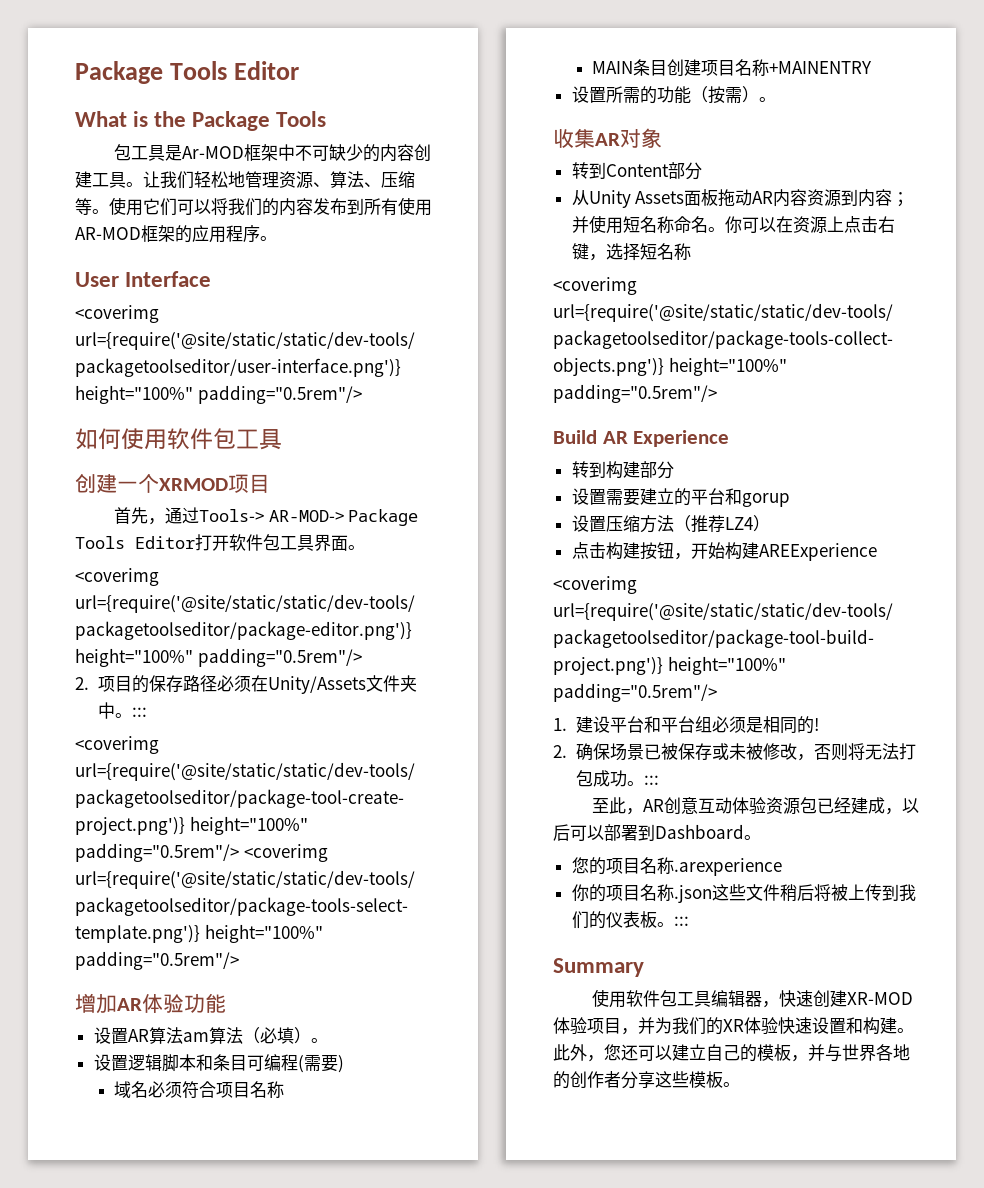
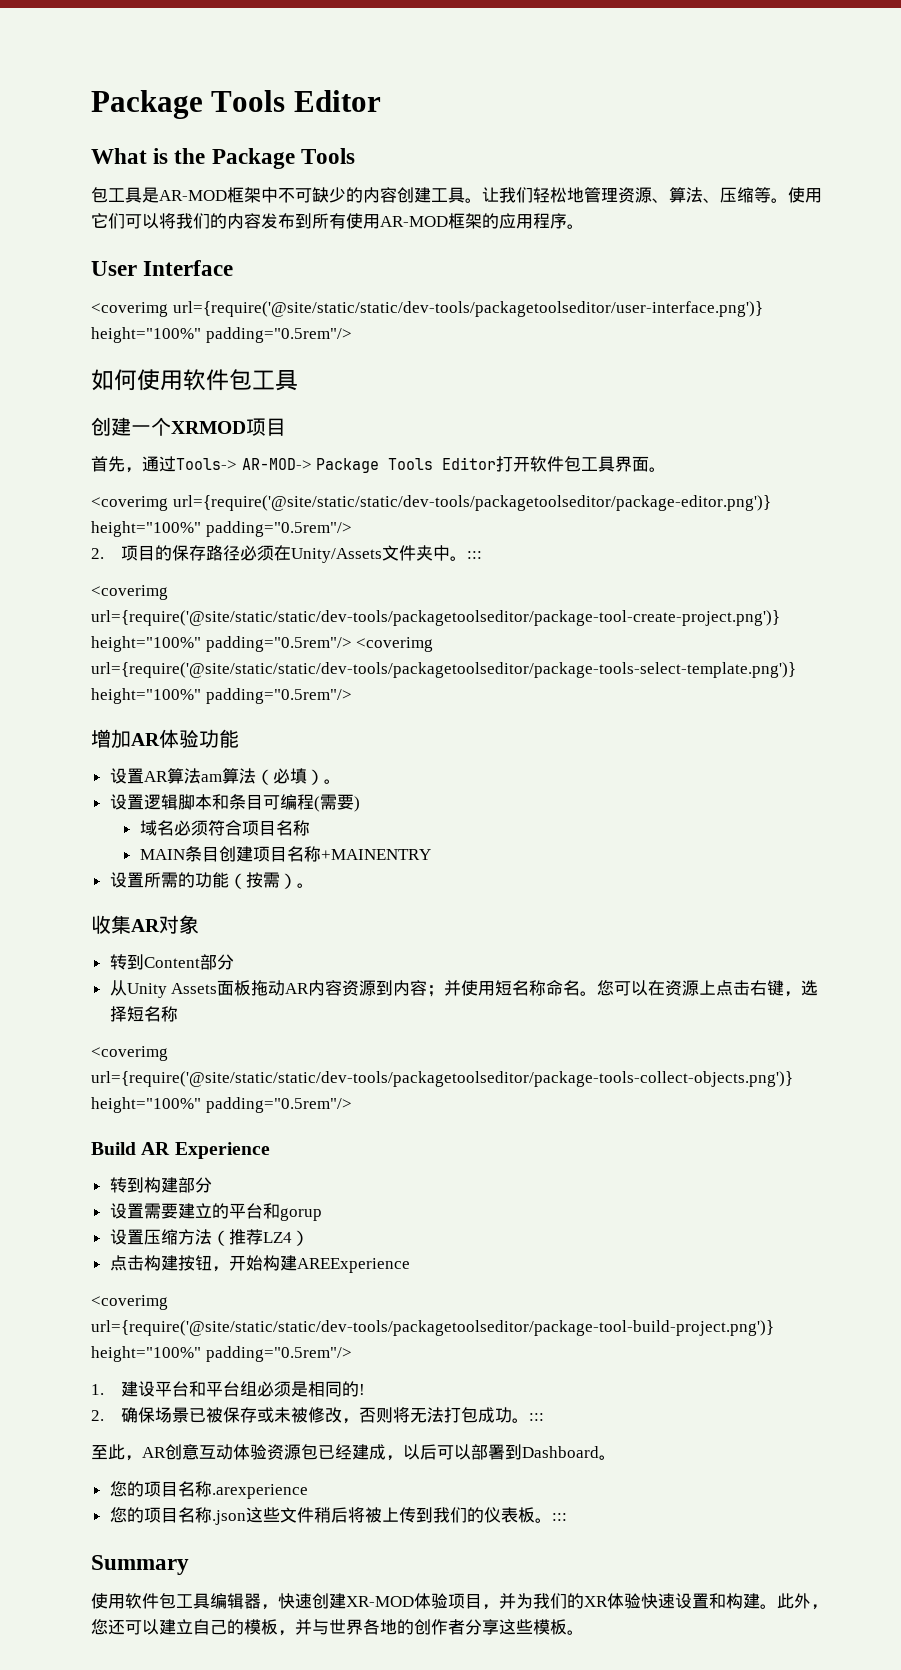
- 包工具是Ar-MOD框架中不可缺少的内容创建工具。
+ 包工具是AR-MOD框架中不可缺少的内容创建工具。
- 你可以在资源上点击右键，选择短名称
+ 您可以在资源上点击右键，选择短名称
- 你的项目名称.json这些文件稍后将被上传到我们的仪表板。:::
+ 您的项目名称.json这些文件稍后将被上传到我们的仪表板。:::

